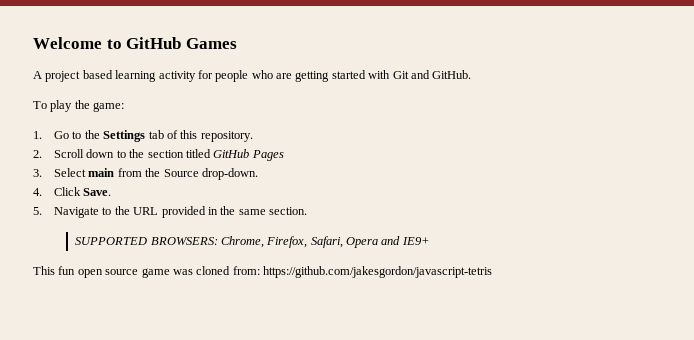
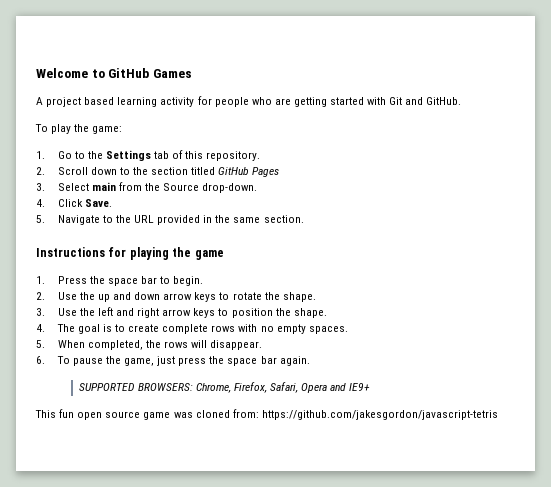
+ Instructions for playing the game
+ 1. Press the space bar to begin.
+ 2. Use the up and down arrow keys to rotate the shape.
+ 3. Use the left and right arrow keys to position the shape.
+ 4. The goal is to create complete rows with no empty spaces.
+ 5. When completed, the rows will disappear.
+ 6. To pause the game, just press the space bar again.

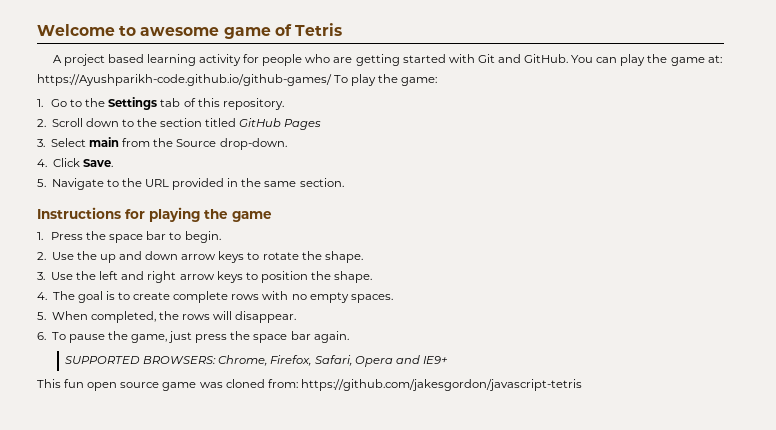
- Welcome to GitHub Games
+ Welcome to awesome game of Tetris
- A project based learning activity for people who are getting started with Git and GitHub.
- To play the game:
+ A project based learning activity for people who are getting started with Git and GitHub. You can play the game at: https://Ayushparikh-code.github.io/github-games/ To play the game:

